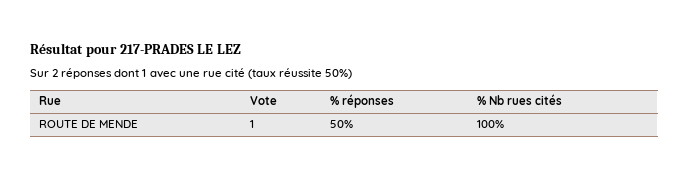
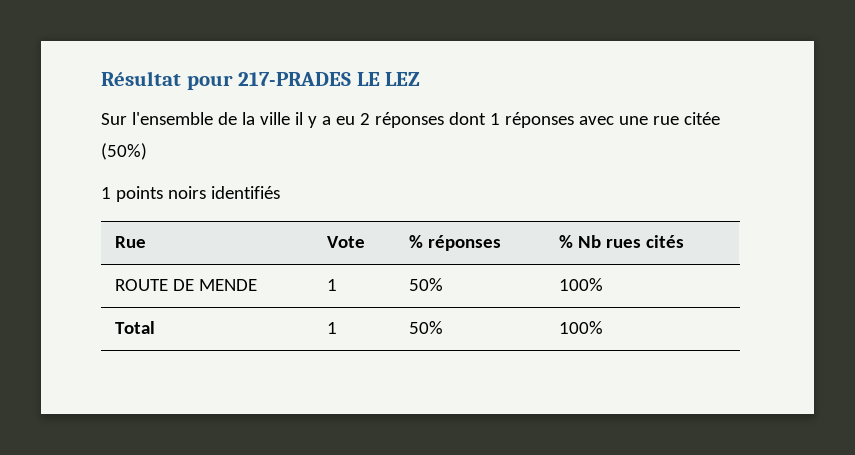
- Sur 2 réponses dont 1 avec une rue cité (taux réussite 50%)
+ Sur l'ensemble de la ville il y a eu 2 réponses dont 1 réponses avec une rue citée (50%)
+ 1 points noirs identifiés
+ Total | 1 | 50% | 100%

